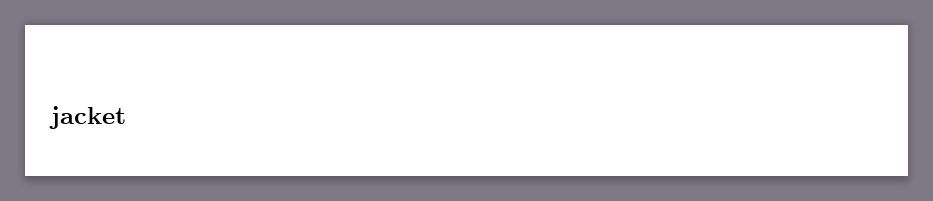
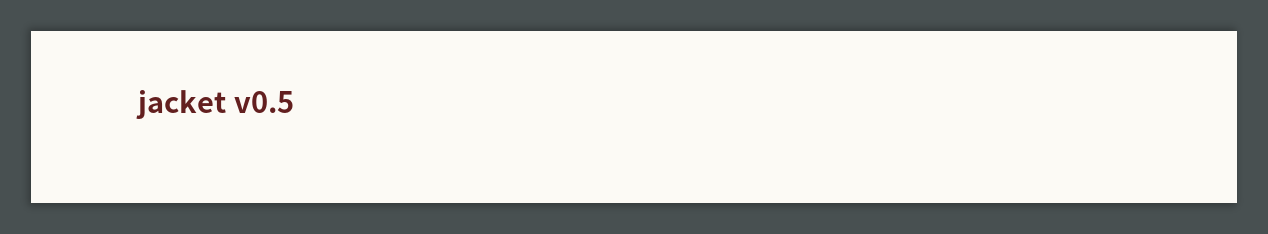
- jacket
+ jacket v0.5

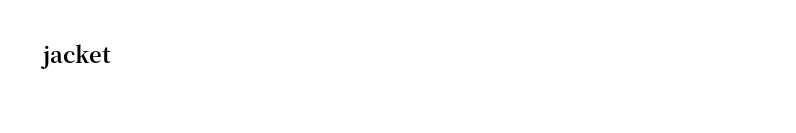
- jacket v0.5
+ jacket

